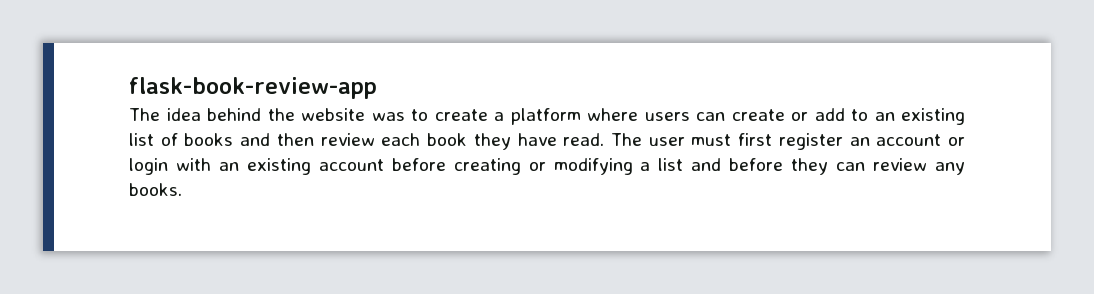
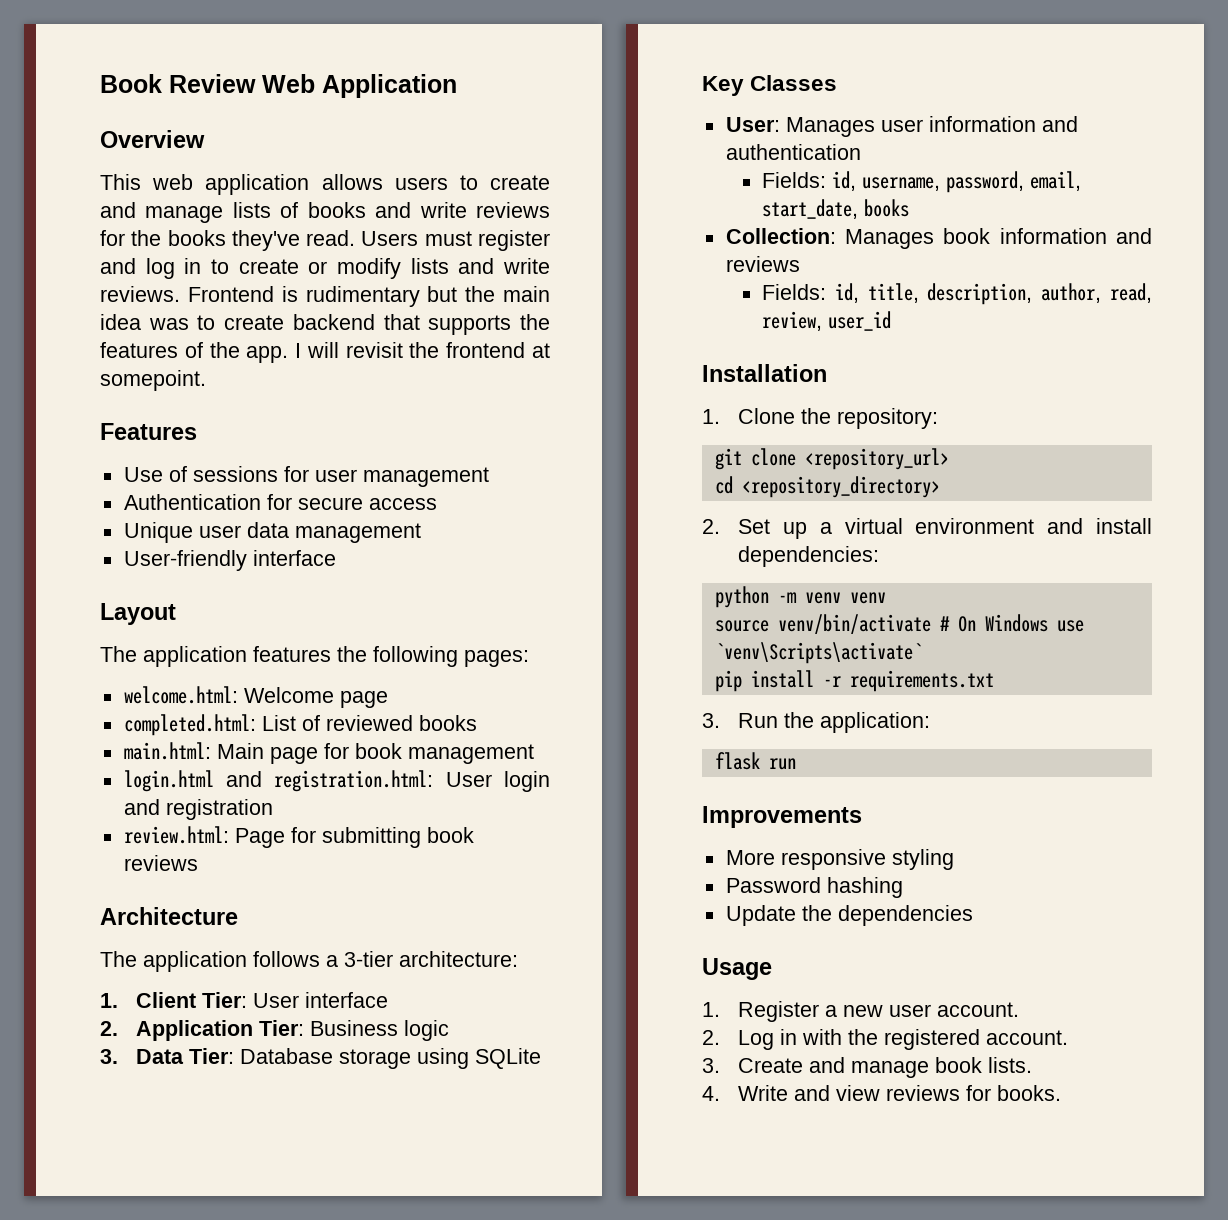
- flask-book-review-app
- The idea behind the website was to create a platform where users can create or add to an existing list of books and then review each book they have read. The user must first register an account or login with an existing account before creating or modifying a list and before they can review any books.
+ Book Review Web Application
+ Overview
+ This web application allows users to create and manage lists of books and write reviews for the books they've read. Users must register and log in to create or modify lists and write reviews. Frontend is rudimentary but the main idea was to create backend that supports the features of the app. I will revisit the frontend at somepoint.
+ Features
+ Use of sessions for user management
+ Authentication for secure access
+ Unique user data management
+ User-friendly interface
+ Layout
+ The application features the following pages:
+ welcome.html: Welcome page
+ completed.html: List of reviewed books
+ main.html: Main page for book management
+ login.html and registration.html: User login and registration
+ review.html: Page for submitting book reviews
+ Architecture
+ The application follows a 3-tier architecture:
+ 1. Client Tier: User interface
+ 2. Application Tier: Business logic
+ 3. Data Tier: Database storage using SQLite
+ Key Classes
+ User: Manages user information and authentication
+ Fields: id, username, password, email, start_date, books
+ Collection: Manages book information and reviews
+ Fields: id, title, description, author, read, review, user_id
+ Installation
+ 1. Clone the repository:
+ git clone <repository_url>
+ cd <repository_directory>
+ 2. Set up a virtual environment and install dependencies:
+ python -m venv venv
+ source venv/bin/activate # On Windows use `venv\Scripts\activate`
+ pip install -r requirements.txt
+ 3. Run the application:
+ flask run
+ Improvements
+ More responsive styling
+ Password hashing
+ Update the dependencies
+ Usage
+ 1. Register a new user account.
+ 2. Log in with the registered account.
+ 3. Create and manage book lists.
+ 4. Write and view reviews for books.

